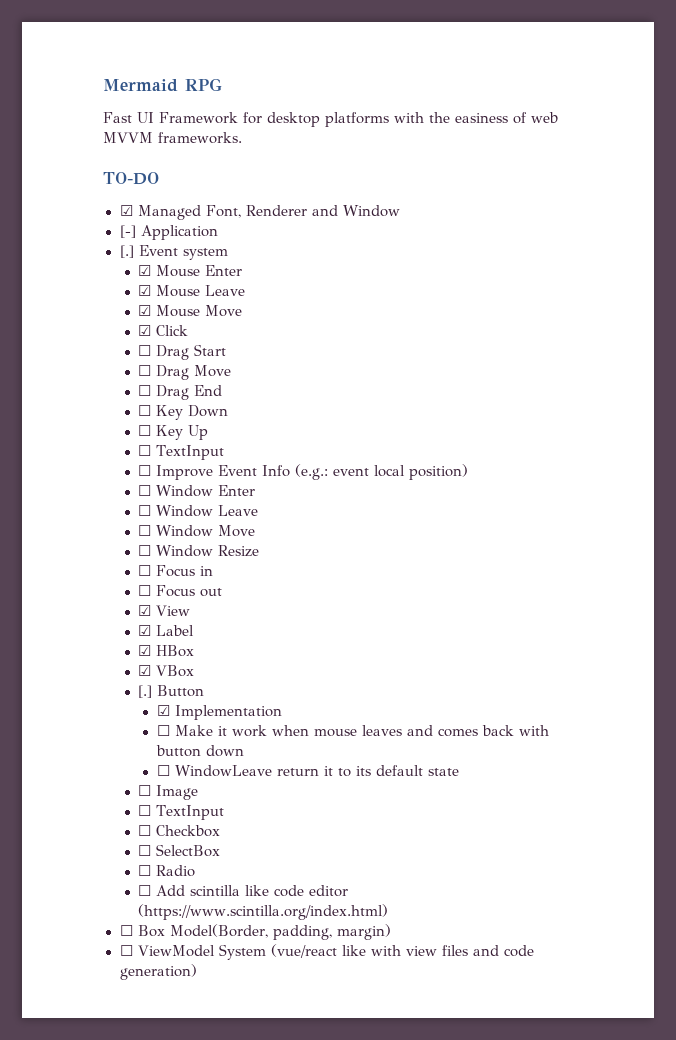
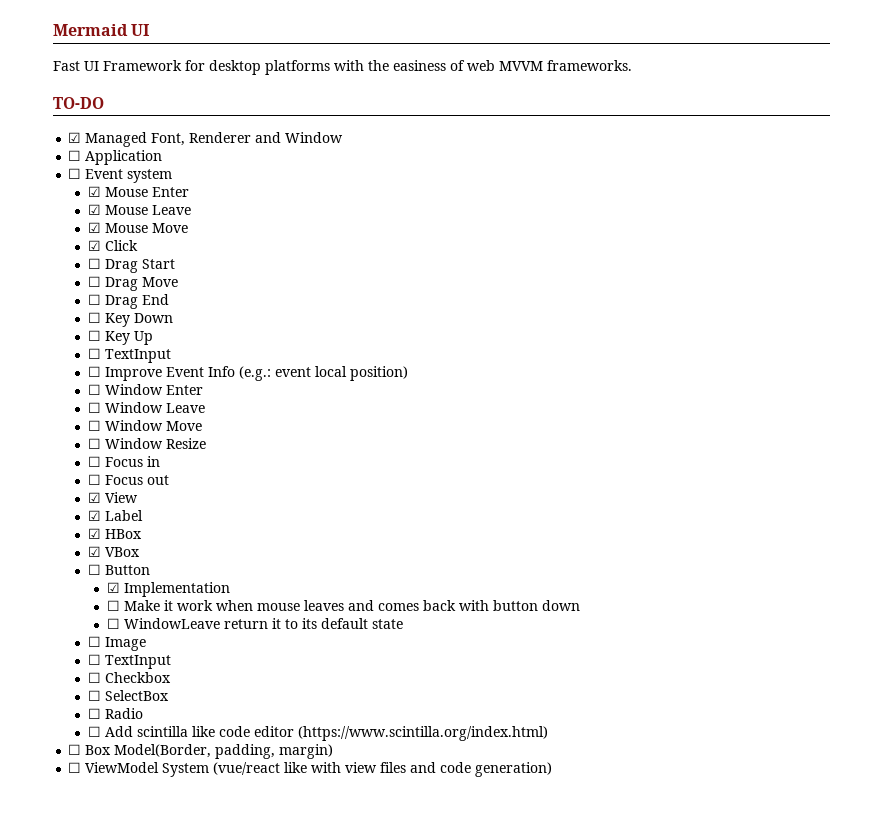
- Mermaid RPG
+ Mermaid UI
- [-] Application
+ ☐ Application
- [.] Event system
+ ☐ Event system
- [.] Button
+ ☐ Button

